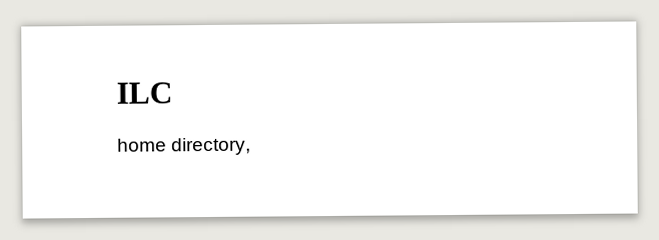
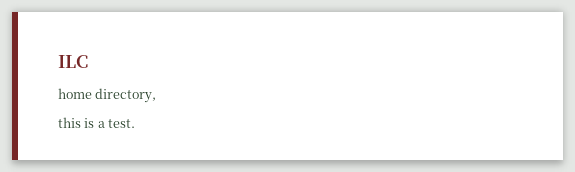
+ this is a test.

